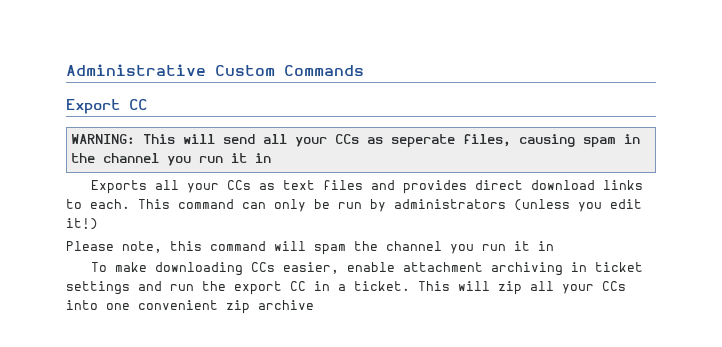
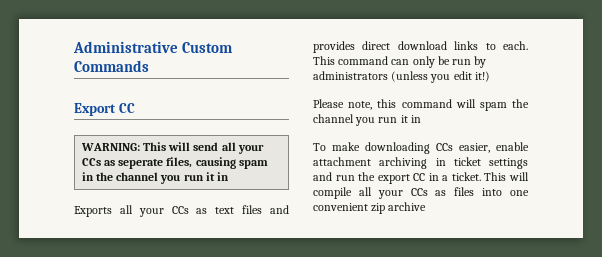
- This will zip all your CCs into one convenient zip archive
+ This will compile all your CCs as files into one convenient zip archive

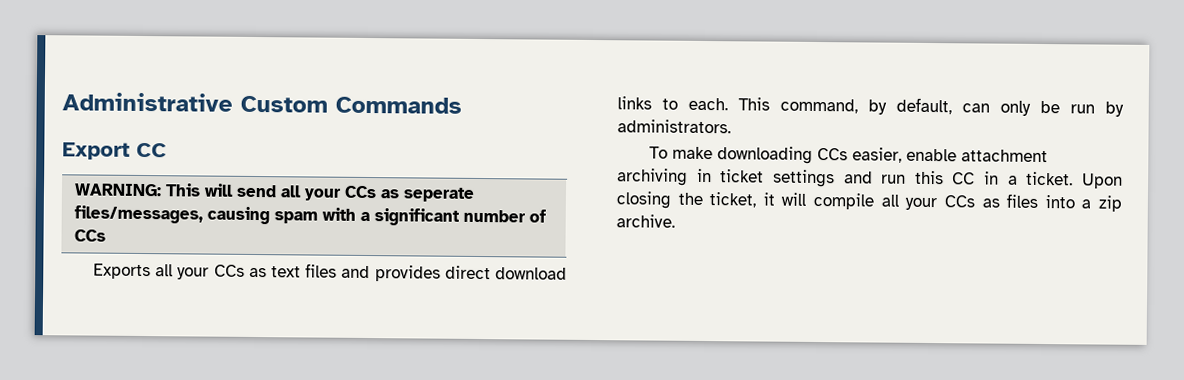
- WARNING: This will send all your CCs as seperate files, causing spam in the channel you run it in
+ WARNING: This will send all your CCs as seperate files/messages, causing spam with a significant number of CCs
- This command can only be run by administrators (unless you edit it!)
- Please note, this command will spam the channel you run it in
+ This command, by default, can only be run by administrators.
- To make downloading CCs easier, enable attachment archiving in ticket settings and run the export CC in a ticket.
+ To make downloading CCs easier, enable attachment archiving in ticket settings and run this CC in a ticket.
- This will compile all your CCs as files into one convenient zip archive
+ Upon closing the ticket, it will compile all your CCs as files into a zip archive.

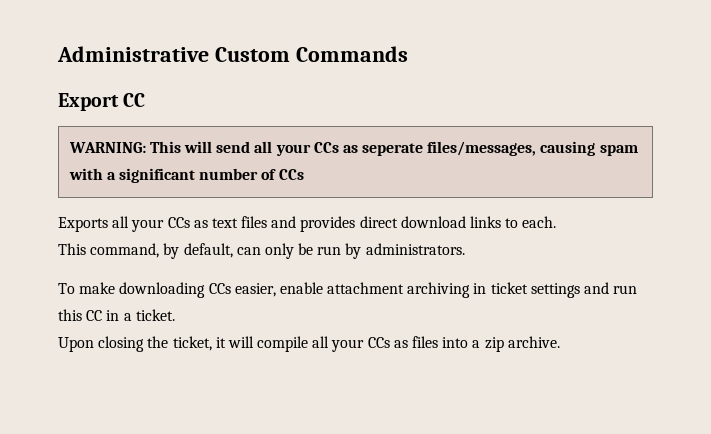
- Exports all your CCs as text files and provides direct download links to each. This command, by default, can only be run by administrators.
+ Exports all your CCs as text files and provides direct download links to each.
+ This command, by default, can only be run by administrators.
- To make downloading CCs easier, enable attachment archiving in ticket settings and run this CC in a ticket. Upon closing the ticket, it will compile all your CCs as files into a zip archive.
+ To make downloading CCs easier, enable attachment archiving in ticket settings and run this CC in a ticket.
+ Upon closing the ticket, it will compile all your CCs as files into a zip archive.

